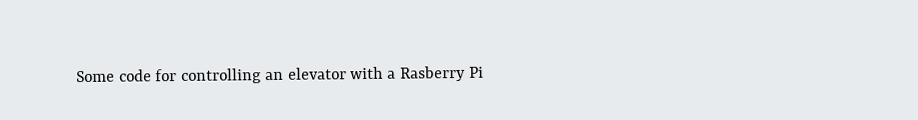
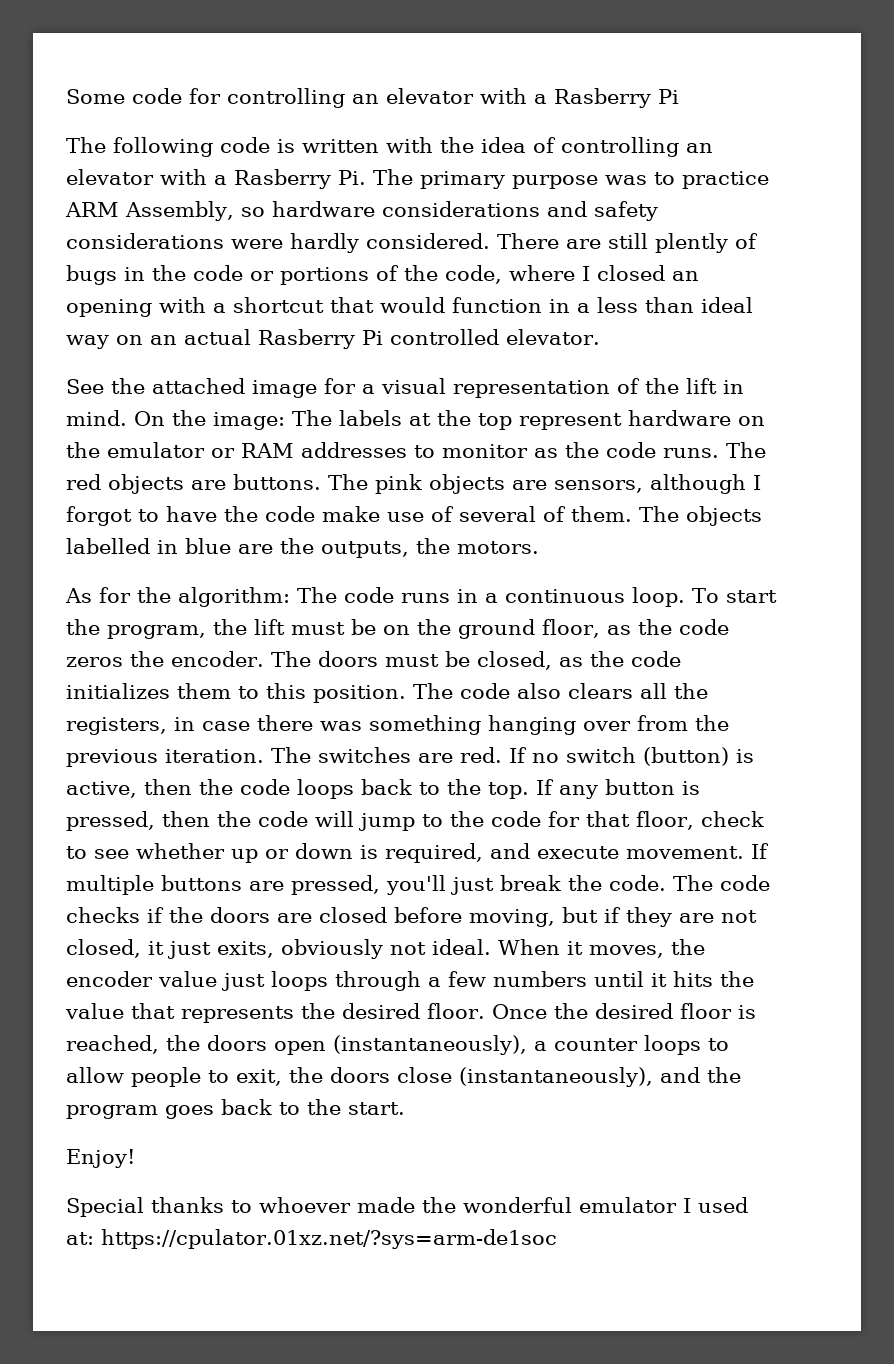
+ The following code is written with the idea of controlling an elevator with a Rasberry Pi. The primary purpose was to practice ARM Assembly, so hardware considerations and safety considerations were hardly considered. There are still plently of bugs in the code or portions of the code, where I closed an opening with a shortcut that would function in a less than ideal way on an actual Rasberry Pi controlled elevator.
+ See the attached image for a visual representation of the lift in mind. On the image: The labels at the top represent hardware on the emulator or RAM addresses to monitor as the code runs. The red objects are buttons. The pink objects are sensors, although I forgot to have the code make use of several of them. The objects labelled in blue are the outputs, the motors.
+ As for the algorithm: The code runs in a continuous loop. To start the program, the lift must be on the ground floor, as the code zeros the encoder. The doors must be closed, as the code initializes them to this position. The code also clears all the registers, in case there was something hanging over from the previous iteration. The switches are red. If no switch (button) is active, then the code loops back to the top. If any button is pressed, then the code will jump to the code for that floor, check to see whether up or down is required, and execute movement. If multiple buttons are pressed, you'll just break the code. The code checks if the doors are closed before moving, but if they are not closed, it just exits, obviously not ideal. When it moves, the encoder value just loops through a few numbers until it hits the value that represents the desired floor. Once the desired floor is reached, the doors open (instantaneously), a counter loops to allow people to exit, the doors close (instantaneously), and the program goes back to the start.
+ Enjoy!
+ Special thanks to whoever made the wonderful emulator I used at: https://cpulator.01xz.net/?sys=arm-de1soc

